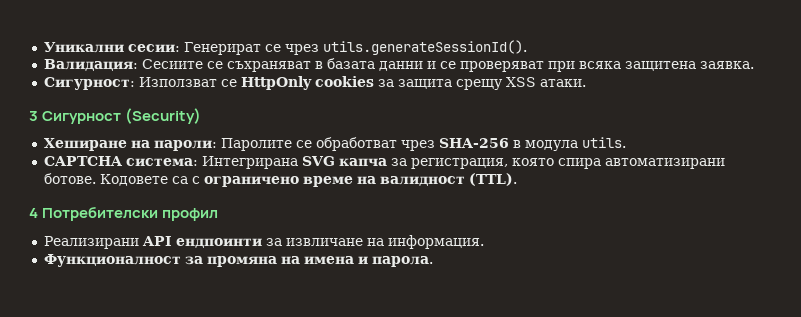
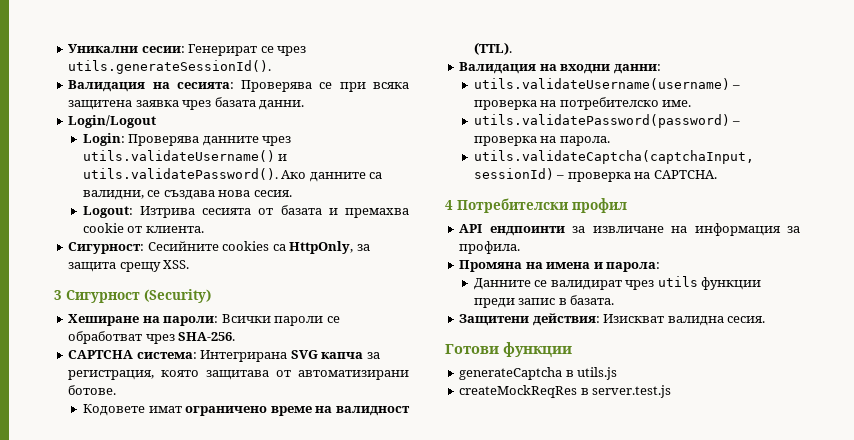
- Валидация: Сесиите се съхраняват в базата данни и се проверяват при всяка защитена заявка.
- Сигурност: Използват се HttpOnly cookies за защита срещу XSS атаки.
+ Валидация на сесията: Проверява се при всяка защитена заявка чрез базата данни.
+ Login/Logout
+ Login: Проверява данните чрез utils.validateUsername() и utils.validatePassword(). Ако данните са валидни, се създава нова сесия.
+ Logout: Изтрива сесията от базата и премахва cookie от клиента.
+ Сигурност: Сесийните cookies са HttpOnly, за защита срещу XSS.
- Хеширане на пароли: Паролите се обработват чрез SHA-256 в модула utils.
+ Хеширане на пароли: Всички пароли се обработват чрез SHA-256.
- CAPTCHA система: Интегрирана SVG капча за регистрация, която спира автоматизирани ботове. Кодовете са с ограничено време на валидност (TTL).
+ CAPTCHA система: Интегрирана SVG капча за регистрация, която защитава от автоматизирани ботове.
+ Кодовете имат ограничено време на валидност (TTL).
+ Валидация на входни данни:
+ utils.validateUsername(username) – проверка на потребителско име.
+ utils.validatePassword(password) – проверка на парола.
+ utils.validateCaptcha(captchaInput, sessionId) – проверка на CAPTCHA.
- Реализирани API ендпоинти за извличане на информация.
- Функционалност за промяна на имена и парола.
+ API ендпоинти за извличане на информация за профила.
+ Промяна на имена и парола:
+ Данните се валидират чрез utils функции преди запис в базата.
+ Защитени действия: Изискват валидна сесия.
+ Готови функции
+ generateCaptcha в utils.js
+ createMockReqRes в server.test.js

